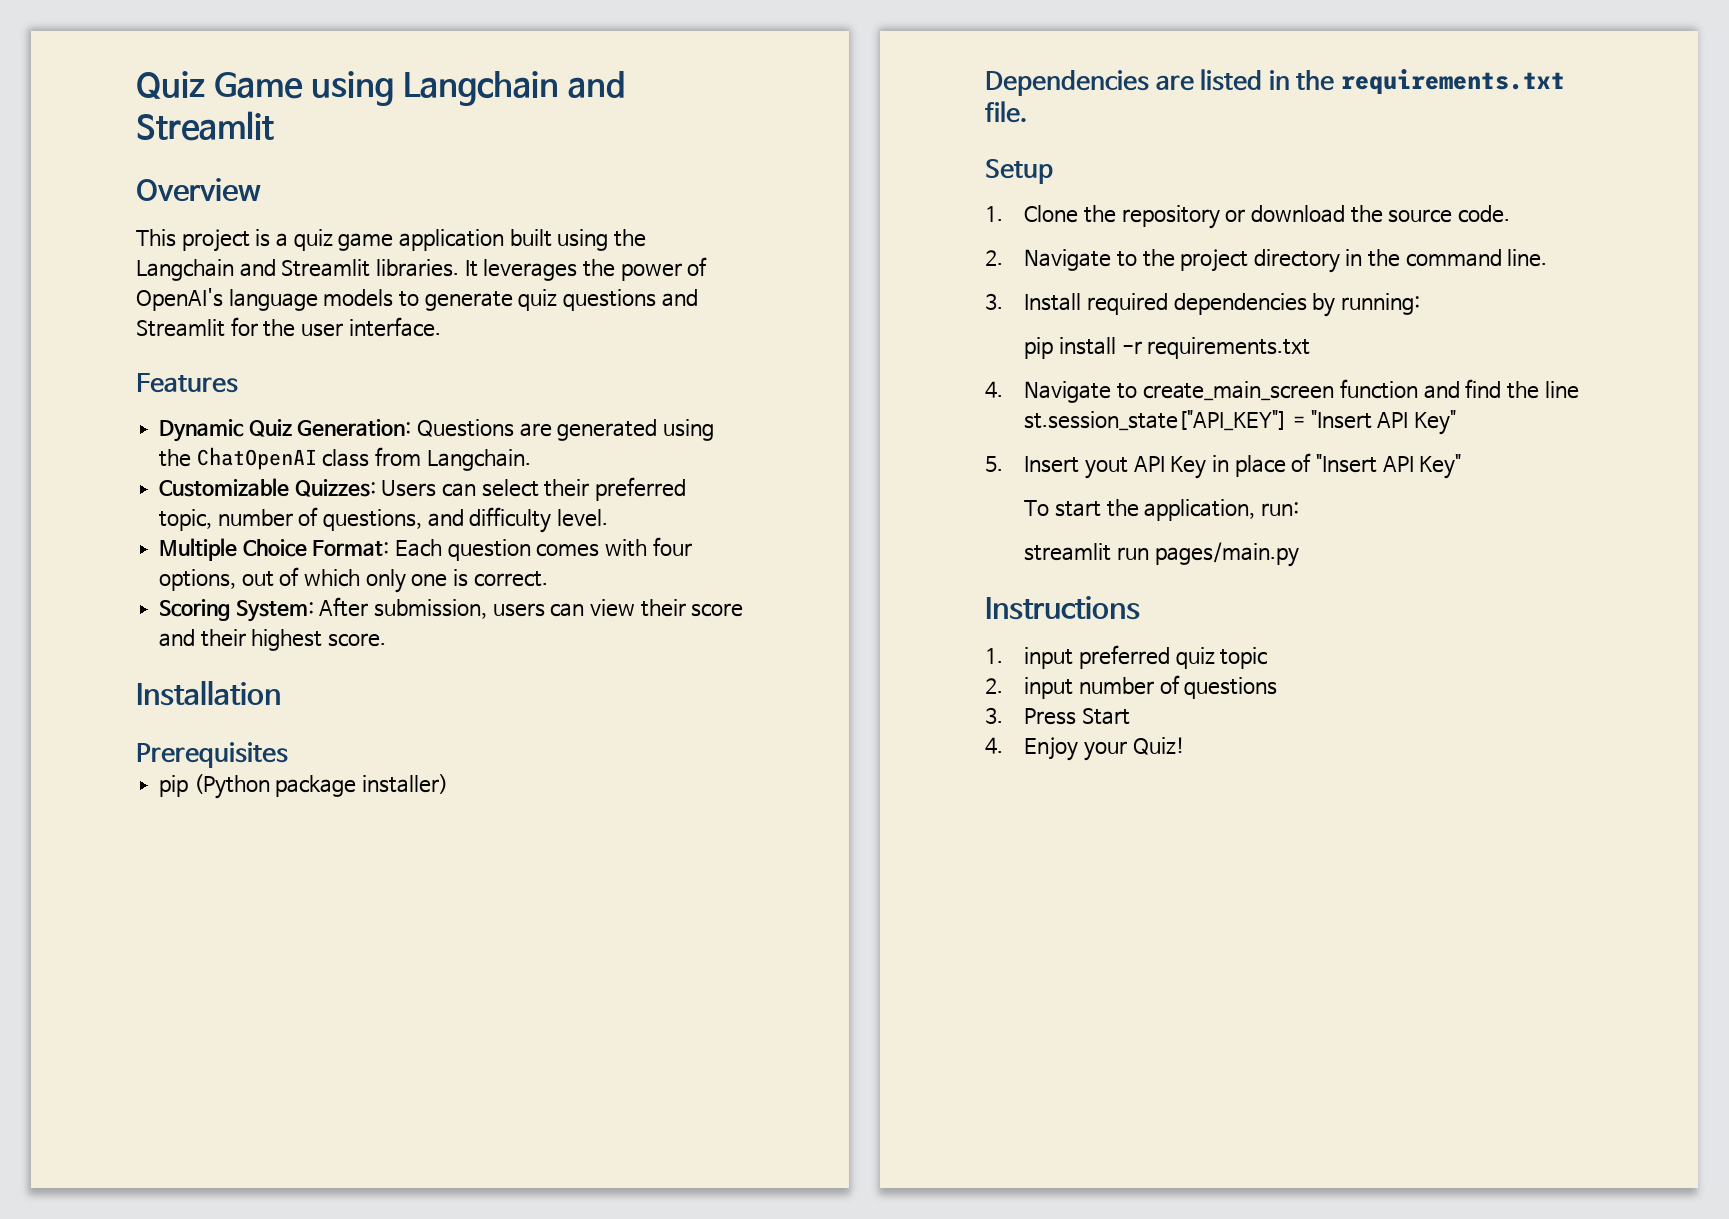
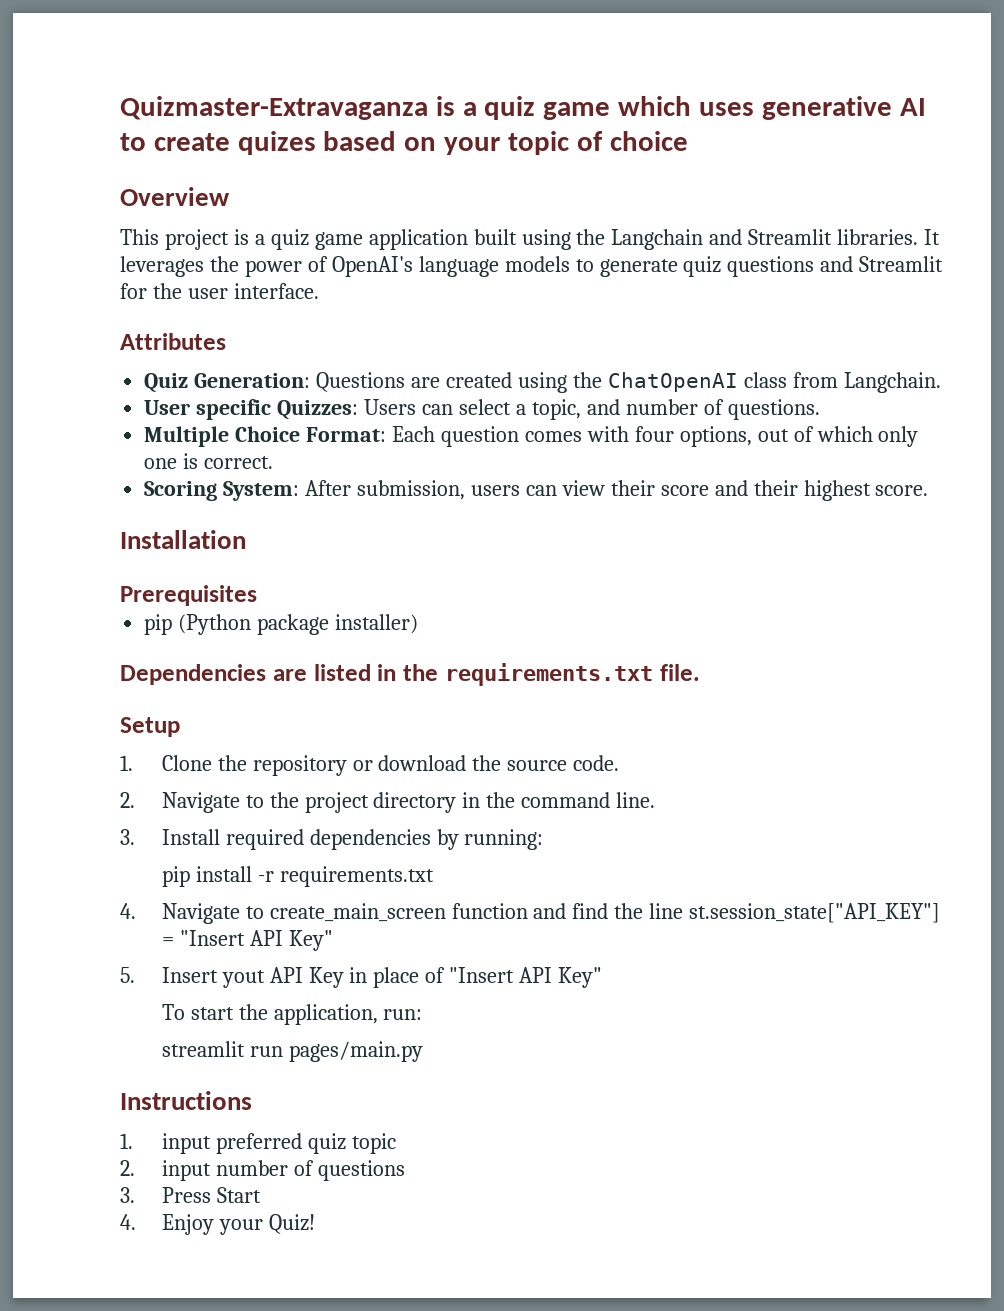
- Quiz Game using Langchain and Streamlit
+ Quizmaster-Extravaganza is a quiz game which uses generative AI to create quizes based on your topic of choice
- Features
- Dynamic Quiz Generation: Questions are generated using the ChatOpenAI class from Langchain.
+ Attributes
+ Quiz Generation: Questions are created using the ChatOpenAI class from Langchain.
- Customizable Quizzes: Users can select their preferred topic, number of questions, and difficulty level.
+ User specific Quizzes: Users can select a topic, and number of questions.

